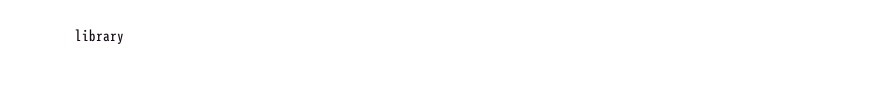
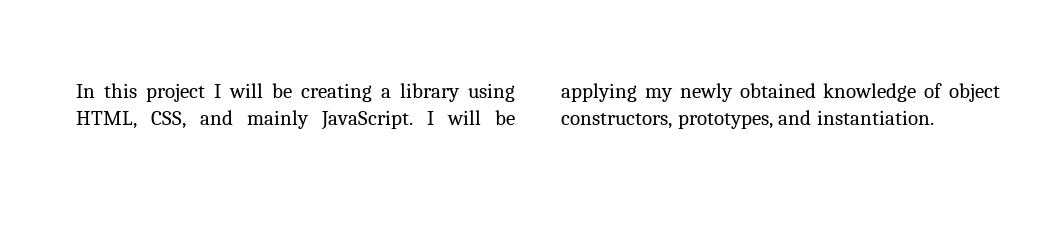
- library
+ In this project I will be creating a library using HTML, CSS, and mainly JavaScript. I will be applying my newly obtained knowledge of object constructors, prototypes, and instantiation.

